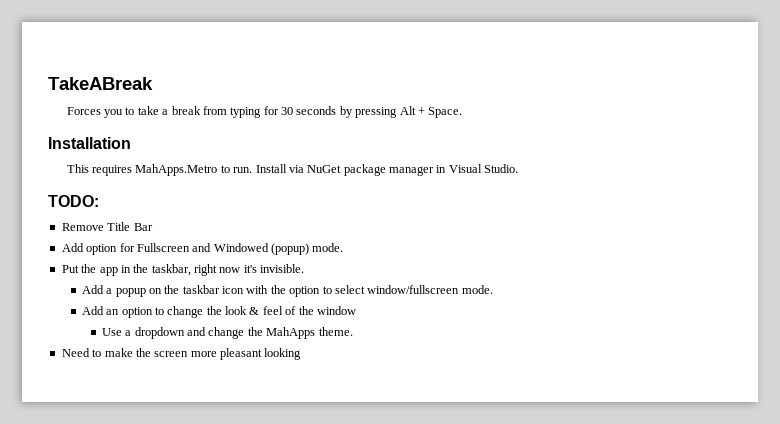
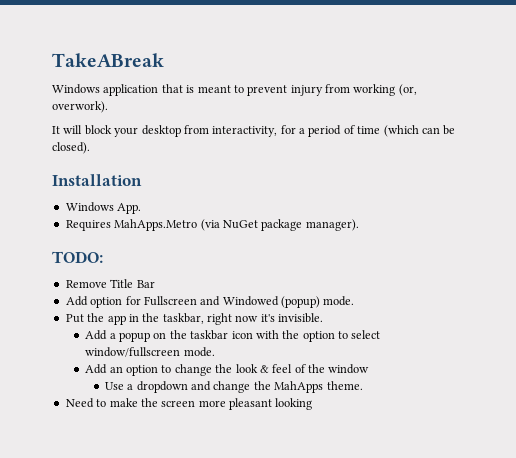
- Forces you to take a break from typing for 30 seconds by pressing Alt + Space.
+ Windows application that is meant to prevent injury from working (or, overwork).
+ It will block your desktop from interactivity, for a period of time (which can be closed).
  Installation
- This requires MahApps.Metro to run. Install via NuGet package manager in Visual Studio.
+ Windows App.
+ Requires MahApps.Metro (via NuGet package manager).

